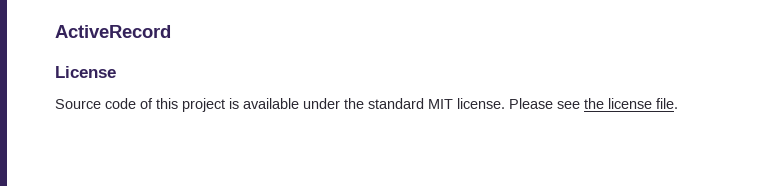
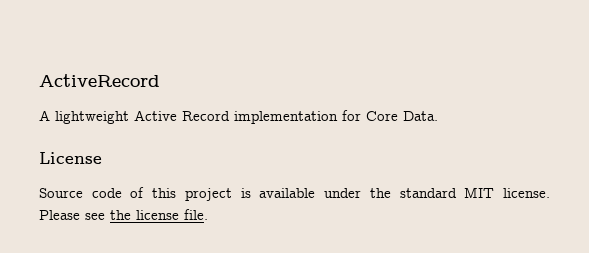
+ A lightweight Active Record implementation for Core Data.

